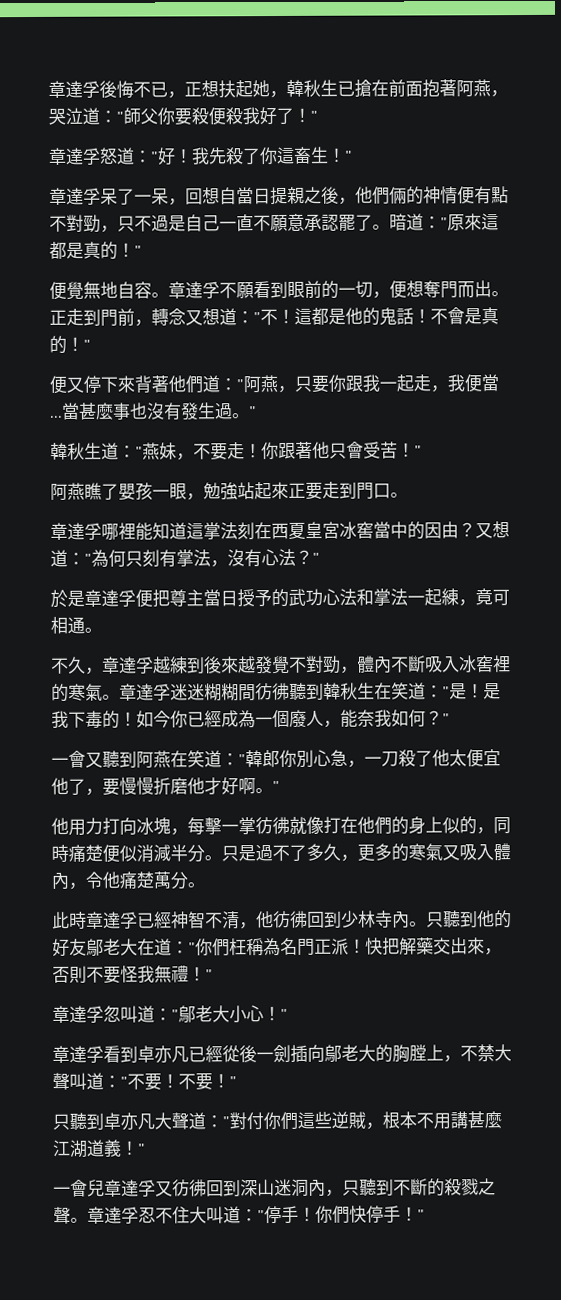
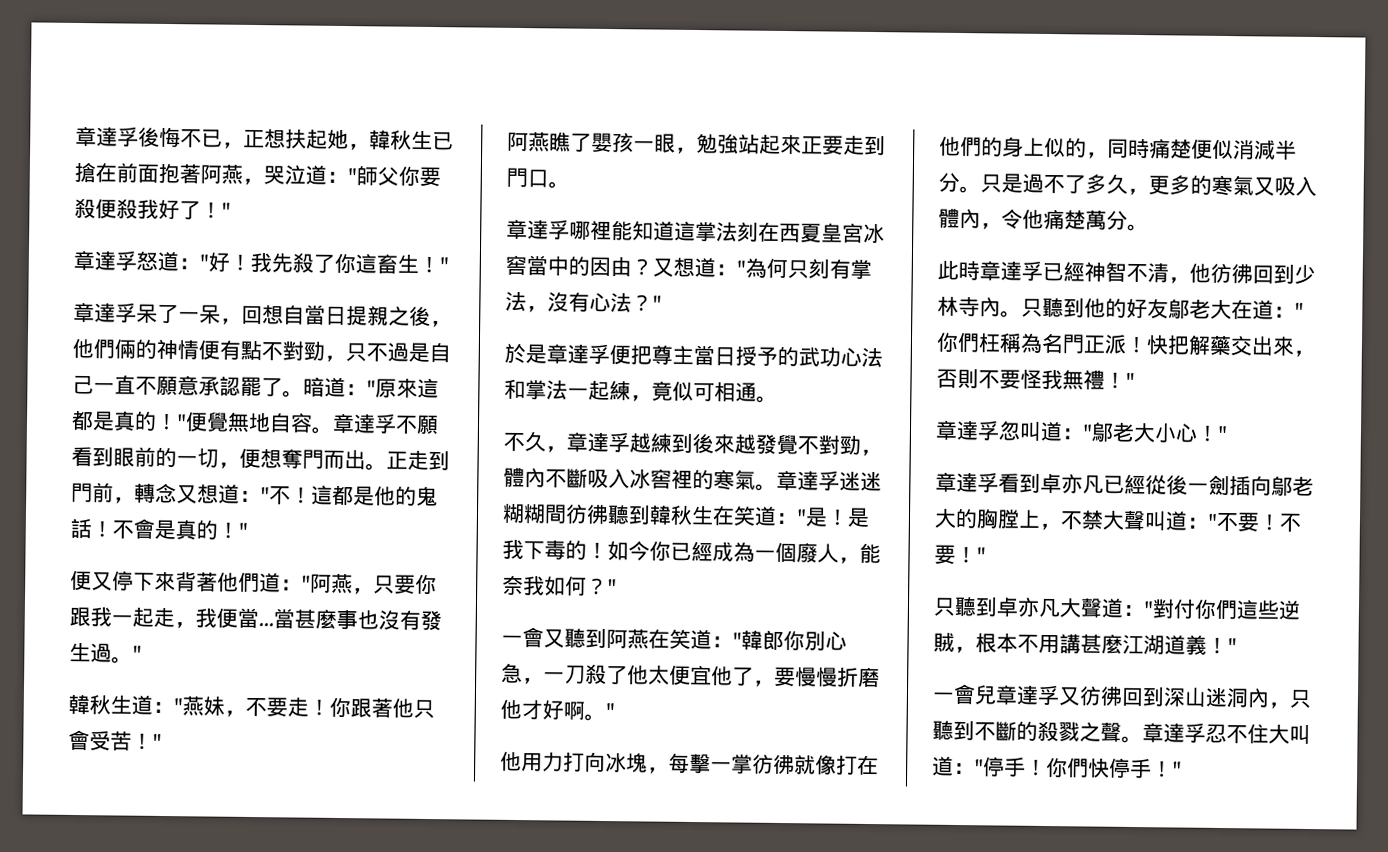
- 暗道："原來這都是真的！"
- 便覺無地自容。
+ 暗道："原來這都是真的！"便覺無地自容。
- 於是章達孚便把尊主當日授予的武功心法和掌法一起練，竟可相通。
+ 於是章達孚便把尊主當日授予的武功心法和掌法一起練，竟似可相通。

